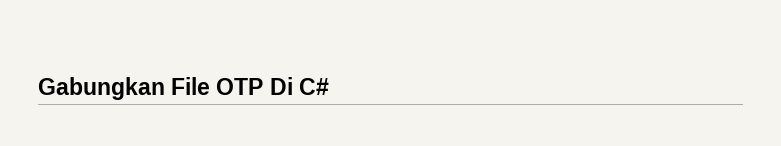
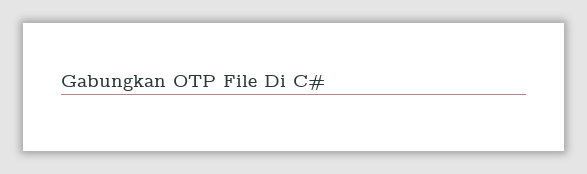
- Gabungkan File OTP Di C#
+ Gabungkan OTP File Di C#

